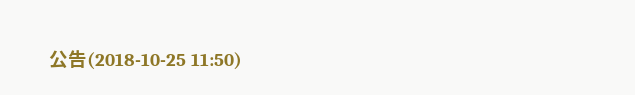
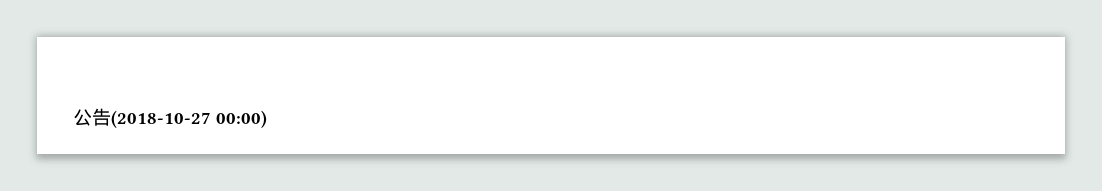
- 公告(2018-10-25 11:50)
+ 公告(2018-10-27 00:00)

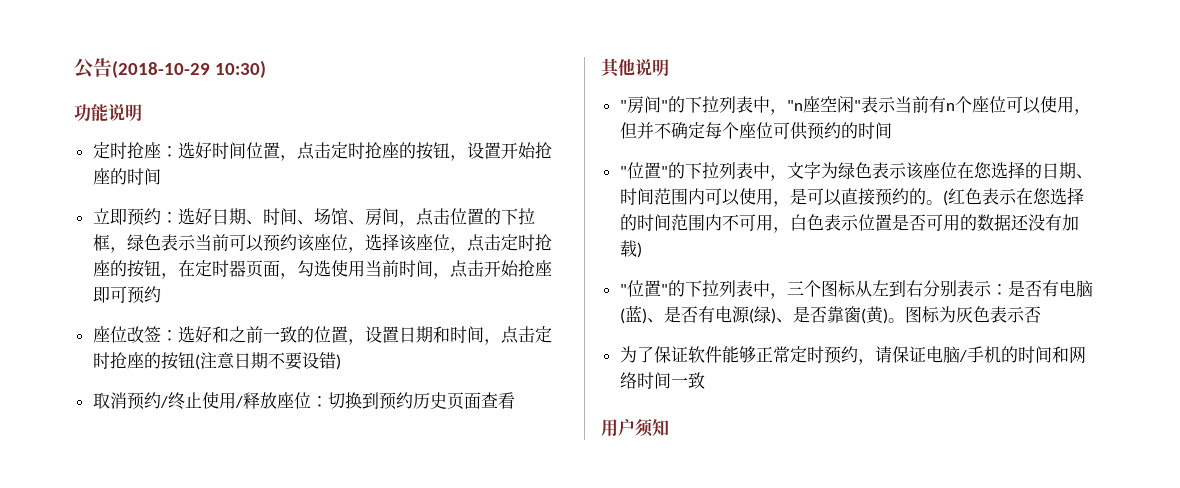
- 公告(2018-10-27 00:00)
+ 公告(2018-10-29 10:30)
+ 功能说明
+ 定时抢座：选好时间位置，点击定时抢座的按钮，设置开始抢座的时间
+ 立即预约：选好日期、时间、场馆、房间，点击位置的下拉框，绿色表示当前可以预约该座位，选择该座位，点击定时抢座的按钮，在定时器页面，勾选使用当前时间，点击开始抢座即可预约
+ 座位改签：选好和之前一致的位置，设置日期和时间，点击定时抢座的按钮(注意日期不要设错)
+ 取消预约/终止使用/释放座位：切换到预约历史页面查看
+ 其他说明
+ "房间"的下拉列表中，"n座空闲"表示当前有n个座位可以使用，但并不确定每个座位可供预约的时间
+ "位置"的下拉列表中，文字为绿色表示该座位在您选择的日期、时间范围内可以使用，是可以直接预约的。(红色表示在您选择的时间范围内不可用，白色表示位置是否可用的数据还没有加载)
+ "位置"的下拉列表中，三个图标从左到右分别表示：是否有电脑(蓝)、是否有电源(绿)、是否靠窗(黄)。图标为灰色表示否
+ 为了保证软件能够正常定时预约，请保证电脑/手机的时间和网络时间一致
+ 用户须知

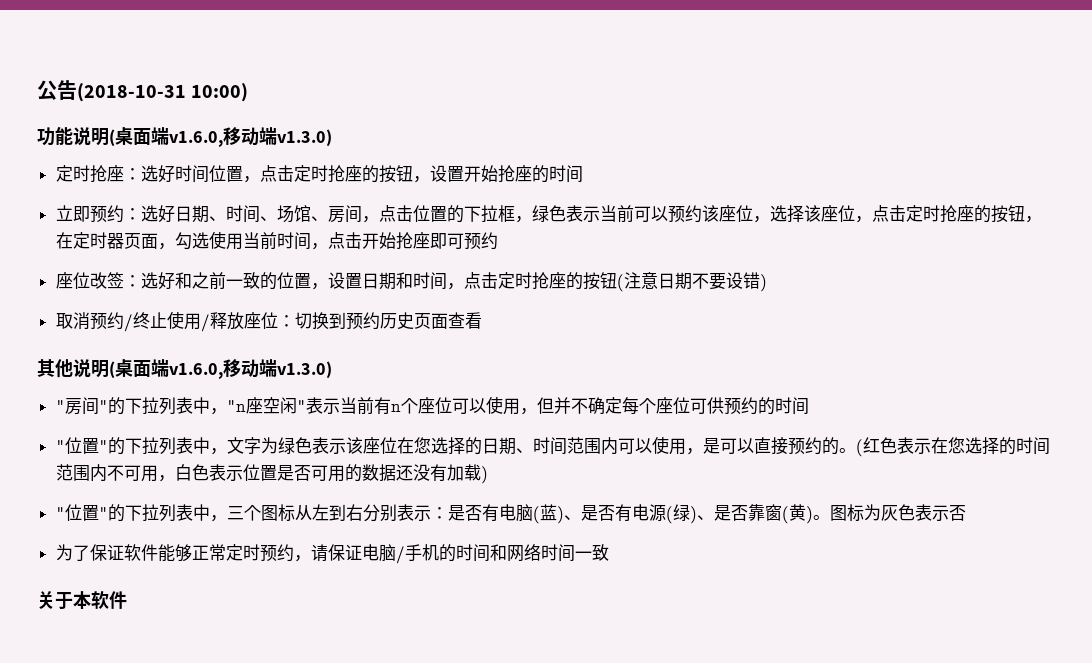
- 公告(2018-10-29 10:30)
+ 公告(2018-10-31 10:00)
- 功能说明
+ 功能说明(桌面端v1.6.0,移动端v1.3.0)
- 其他说明
+ 其他说明(桌面端v1.6.0,移动端v1.3.0)
- 用户须知
+ 关于本软件

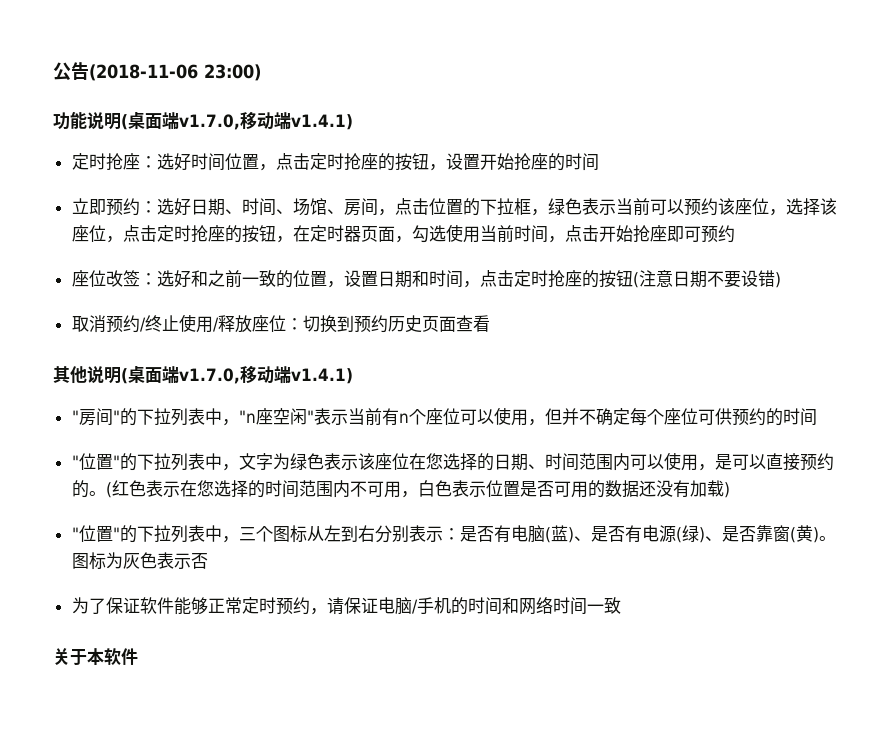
- 公告(2018-10-31 10:00)
+ 公告(2018-11-06 23:00)
- 功能说明(桌面端v1.6.0,移动端v1.3.0)
+ 功能说明(桌面端v1.7.0,移动端v1.4.1)
- 其他说明(桌面端v1.6.0,移动端v1.3.0)
+ 其他说明(桌面端v1.7.0,移动端v1.4.1)

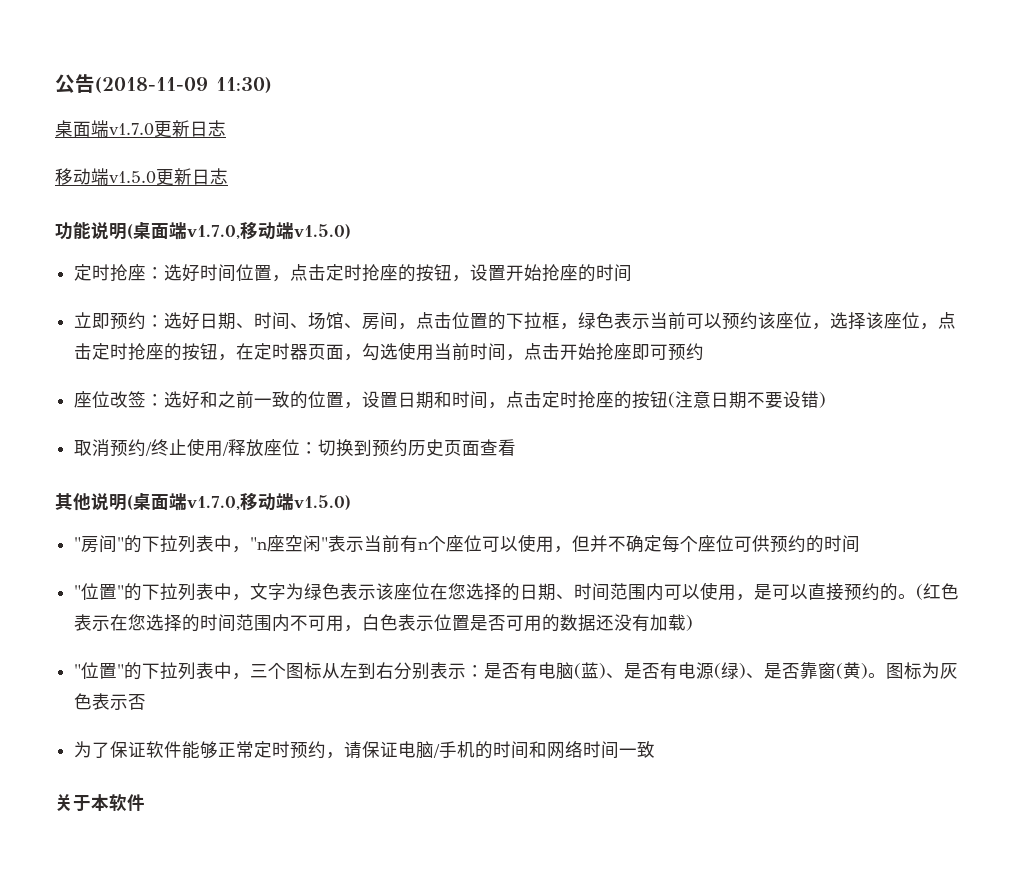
- 公告(2018-11-06 23:00)
+ 公告(2018-11-09 11:30)
+ 桌面端v1.7.0更新日志
+ 移动端v1.5.0更新日志
- 功能说明(桌面端v1.7.0,移动端v1.4.1)
+ 功能说明(桌面端v1.7.0,移动端v1.5.0)
- 其他说明(桌面端v1.7.0,移动端v1.4.1)
+ 其他说明(桌面端v1.7.0,移动端v1.5.0)

